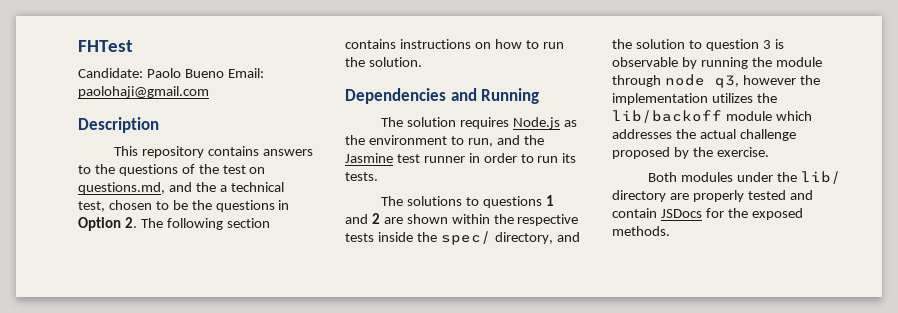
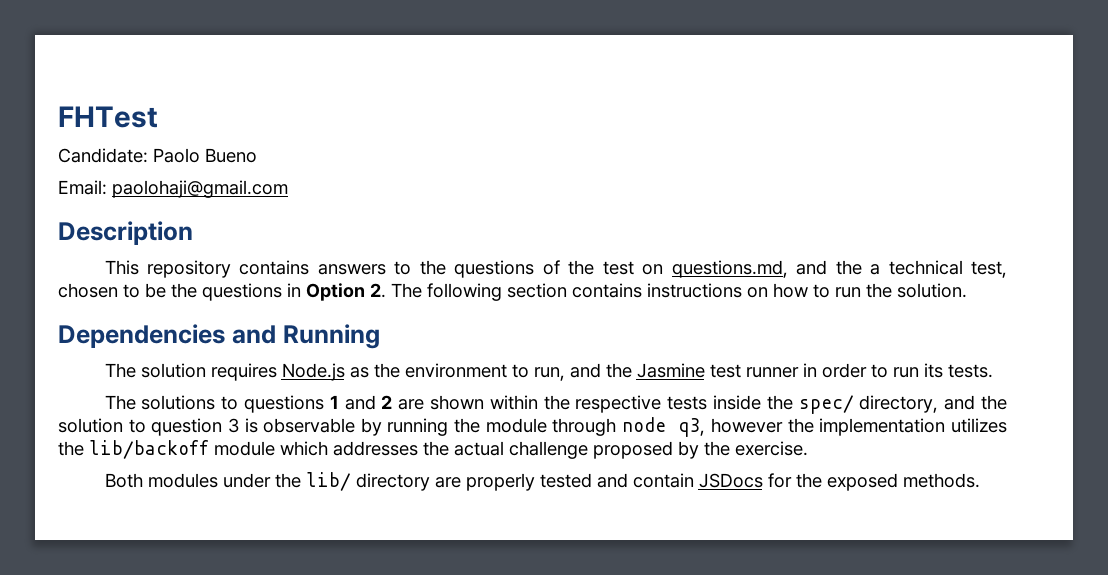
- Candidate: Paolo Bueno Email: paolohaji@gmail.com
+ Candidate: Paolo Bueno
+ Email: paolohaji@gmail.com

